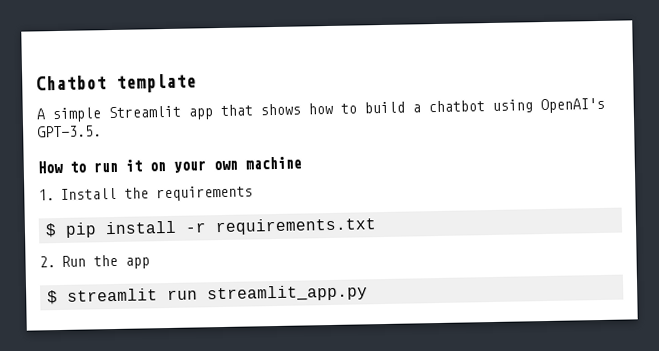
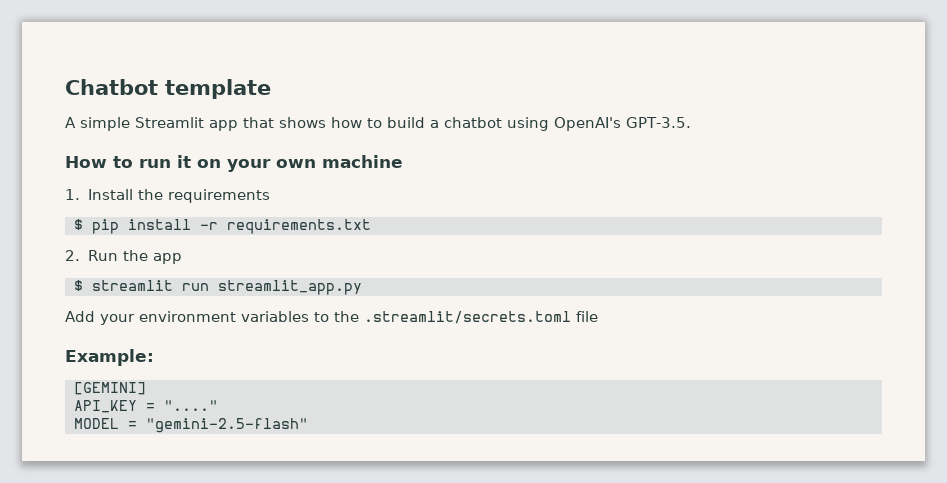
+ Add your environment variables to the .streamlit/secrets.toml file
+ Example:
+ [GEMINI]
+ API_KEY = "...."
+ MODEL = "gemini-2.5-flash"

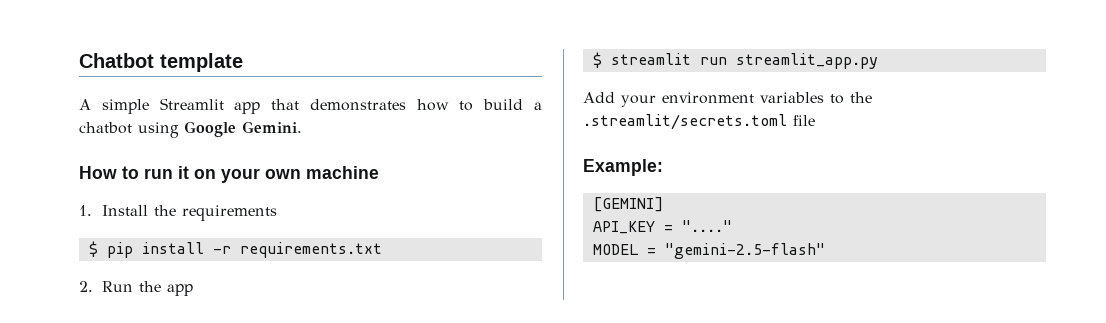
- A simple Streamlit app that shows how to build a chatbot using OpenAI's GPT-3.5.
+ A simple Streamlit app that demonstrates how to build a chatbot using Google Gemini.

